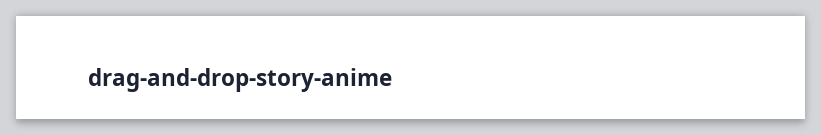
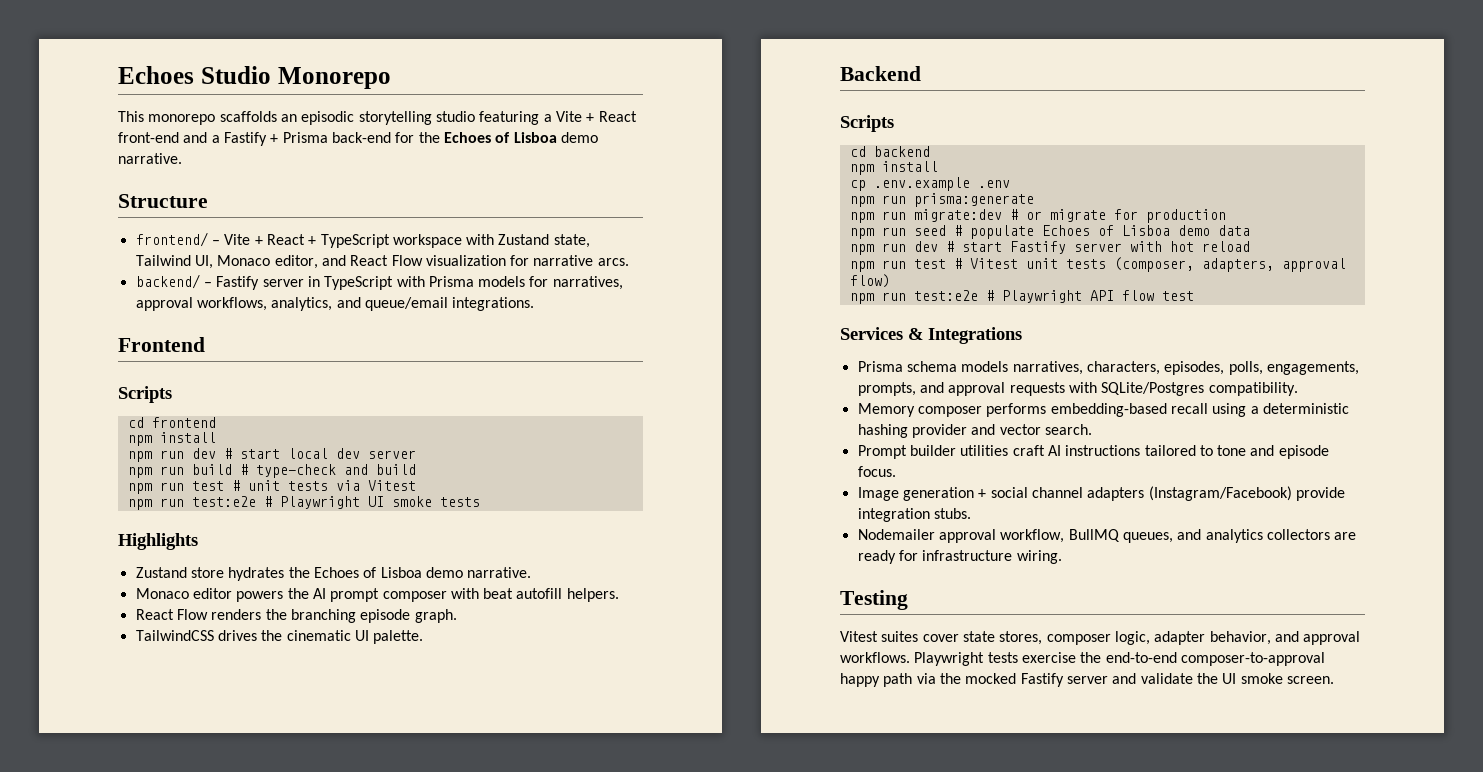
- drag-and-drop-story-anime
+ Echoes Studio Monorepo
+ This monorepo scaffolds an episodic storytelling studio featuring a Vite + React front-end and a Fastify + Prisma back-end for the Echoes of Lisboa demo narrative.
+ Structure
+ frontend/ – Vite + React + TypeScript workspace with Zustand state, Tailwind UI, Monaco editor, and React Flow visualization for narrative arcs.
+ backend/ – Fastify server in TypeScript with Prisma models for narratives, approval workflows, analytics, and queue/email integrations.
+ Frontend
+ Scripts
+ cd frontend
+ npm install
+ npm run dev # start local dev server
+ npm run build # type-check and build
+ npm run test # unit tests via Vitest
+ npm run test:e2e # Playwright UI smoke tests
+ Highlights
+ Zustand store hydrates the Echoes of Lisboa demo narrative.
+ Monaco editor powers the AI prompt composer with beat autofill helpers.
+ React Flow renders the branching episode graph.
+ TailwindCSS drives the cinematic UI palette.
+ Backend
+ Scripts
+ cd backend
+ npm install
+ cp .env.example .env
+ npm run prisma:generate
+ npm run migrate:dev # or migrate for production
+ npm run seed # populate Echoes of Lisboa demo data
+ npm run dev # start Fastify server with hot reload
+ npm run test # Vitest unit tests (composer, adapters, approval flow)
+ npm run test:e2e # Playwright API flow test
+ Services & Integrations
+ Prisma schema models narratives, characters, episodes, polls, engagements, prompts, and approval requests with SQLite/Postgres compatibility.
+ Memory composer performs embedding-based recall using a deterministic hashing provider and vector search.
+ Prompt builder utilities craft AI instructions tailored to tone and episode focus.
+ Image generation + social channel adapters (Instagram/Facebook) provide integration stubs.
+ Nodemailer approval workflow, BullMQ queues, and analytics collectors are ready for infrastructure wiring.
+ Testing
+ Vitest suites cover state stores, composer logic, adapter behavior, and approval workflows. Playwright tests exercise the end-to-end composer-to-approval happy path via the mocked Fastify server and validate the UI smoke screen.

